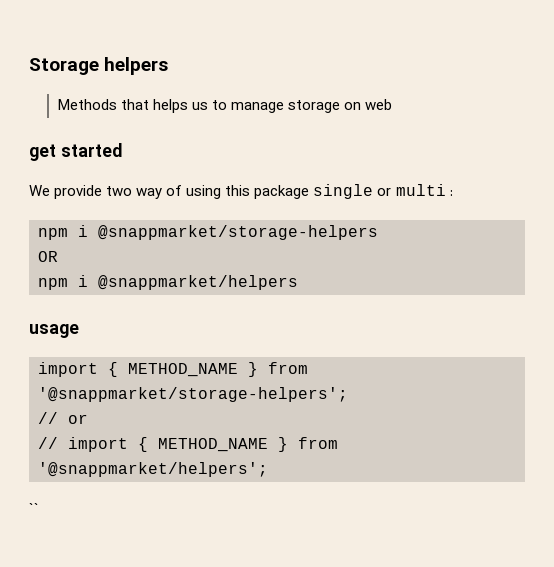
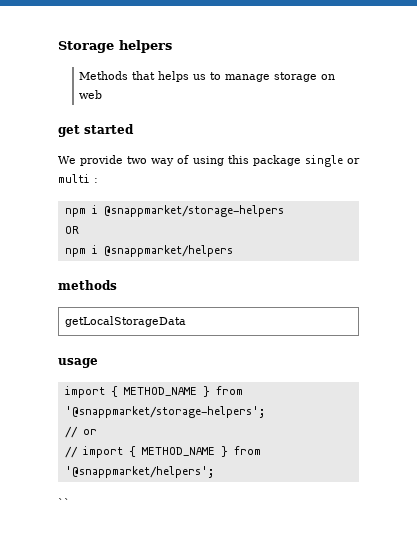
+ methods
+ getLocalStorageData

